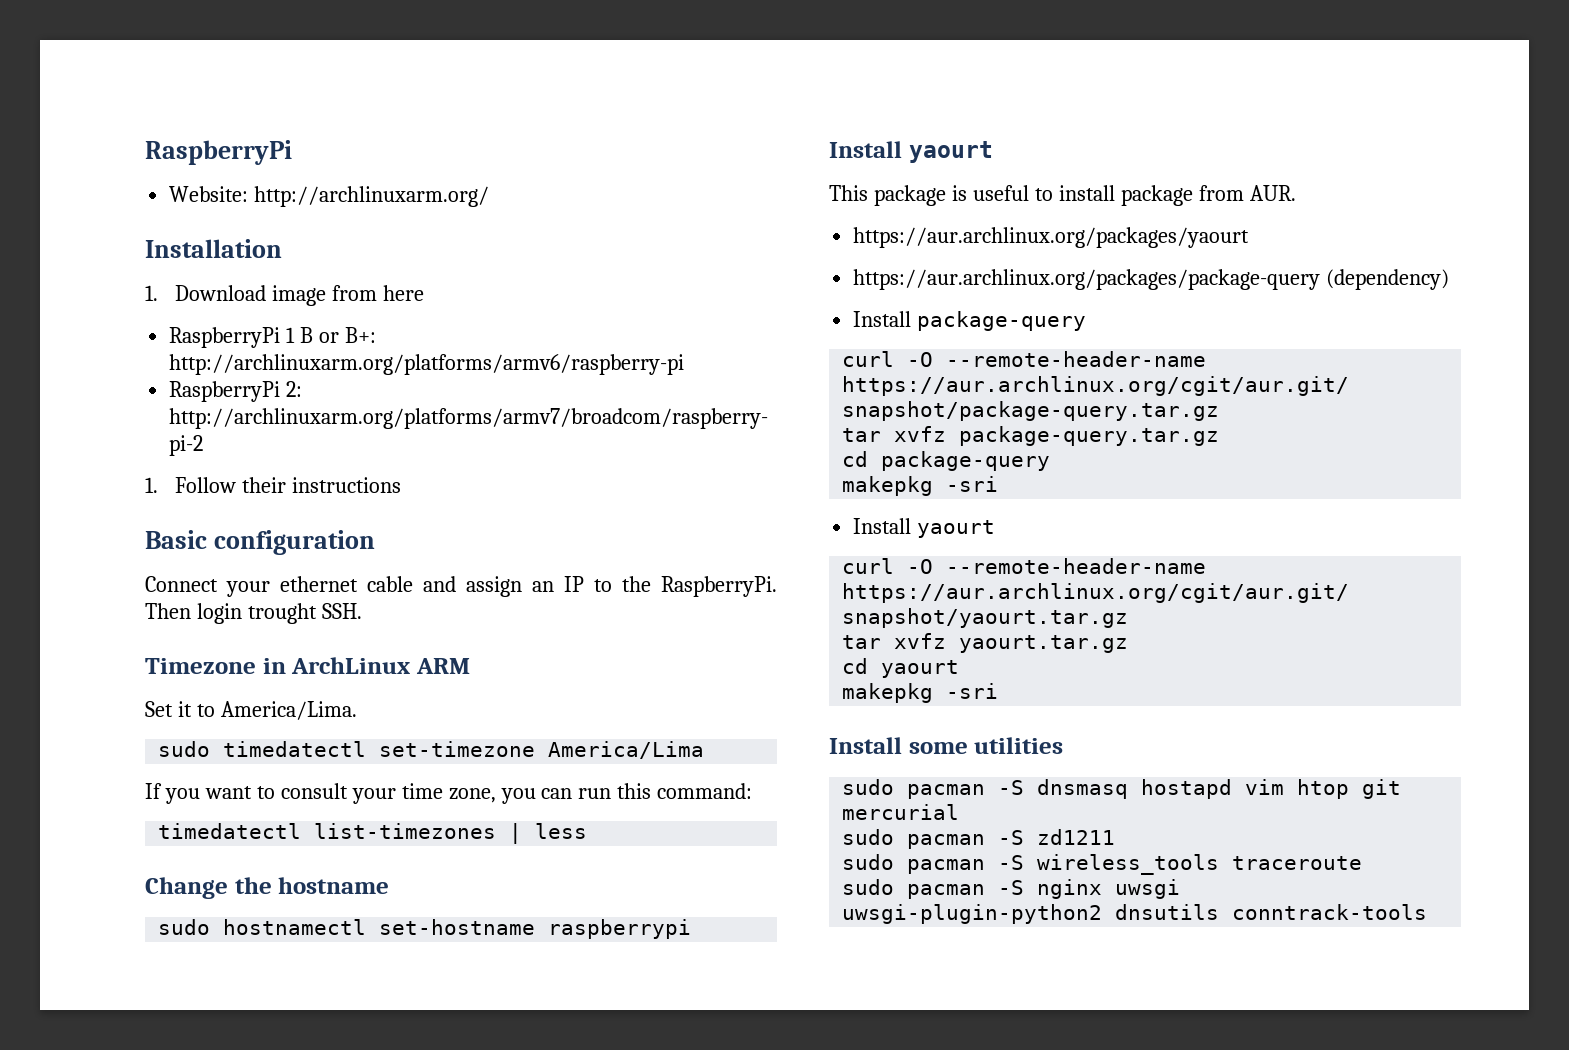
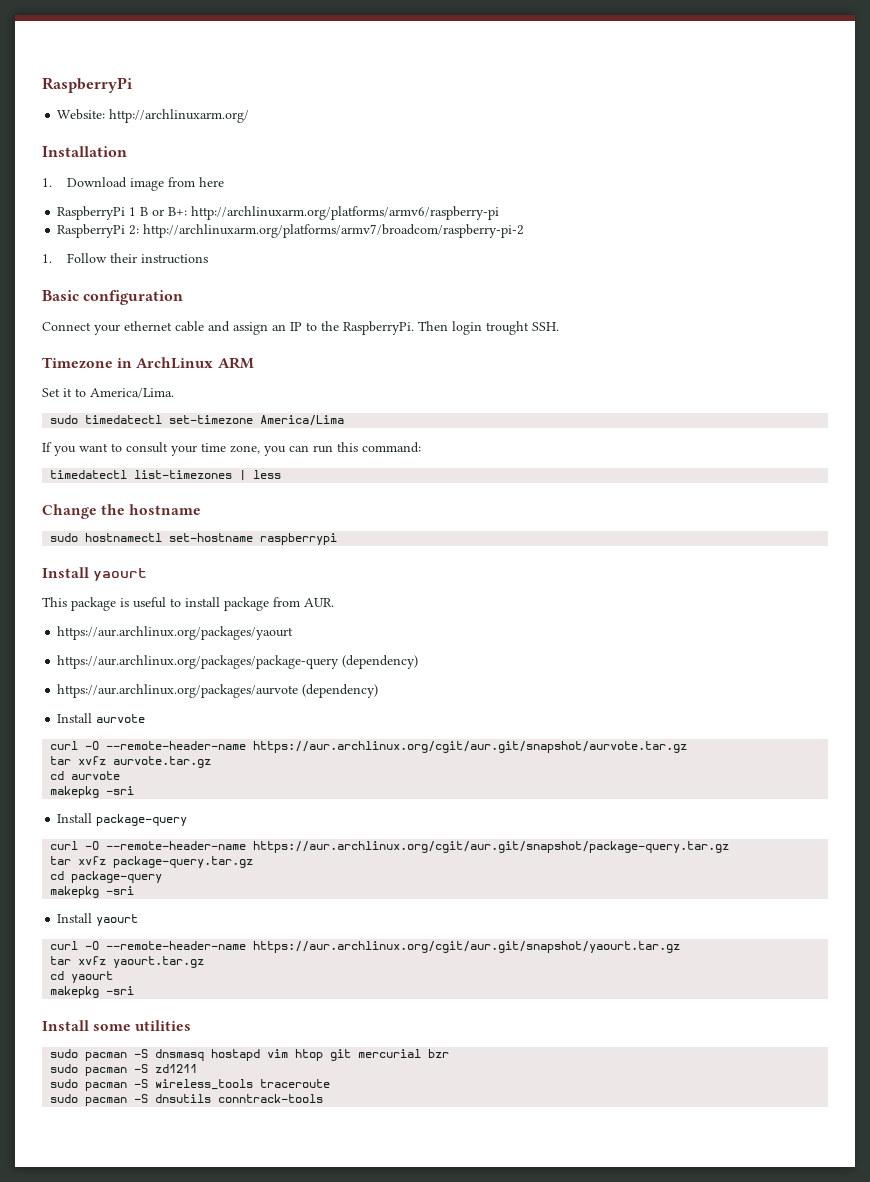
+ https://aur.archlinux.org/packages/aurvote (dependency)
+ Install aurvote
+ curl -O --remote-header-name https://aur.archlinux.org/cgit/aur.git/snapshot/aurvote.tar.gz
+ tar xvfz aurvote.tar.gz
+ cd aurvote
+ makepkg -sri
- sudo pacman -S dnsmasq hostapd vim htop git mercurial
+ sudo pacman -S dnsmasq hostapd vim htop git mercurial bzr
- sudo pacman -S nginx uwsgi uwsgi-plugin-python2 dnsutils conntrack-tools
+ sudo pacman -S dnsutils conntrack-tools

